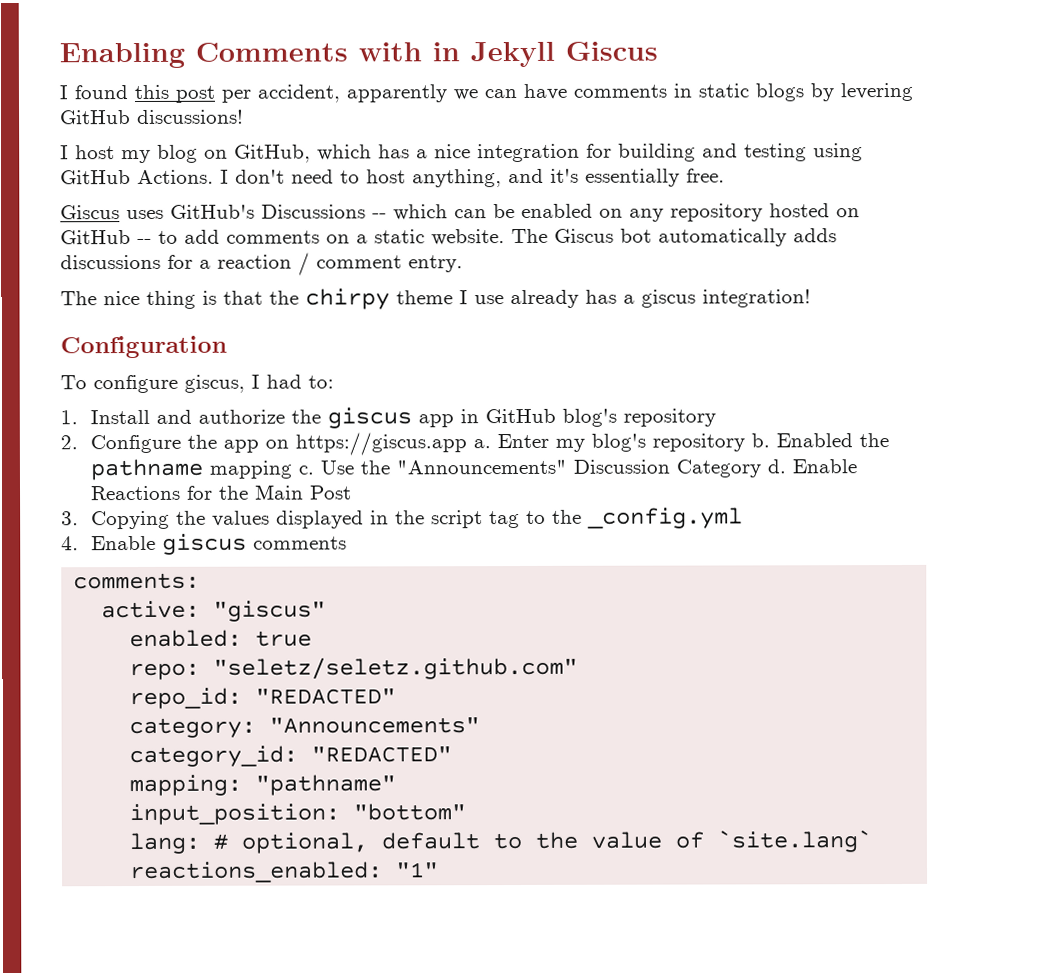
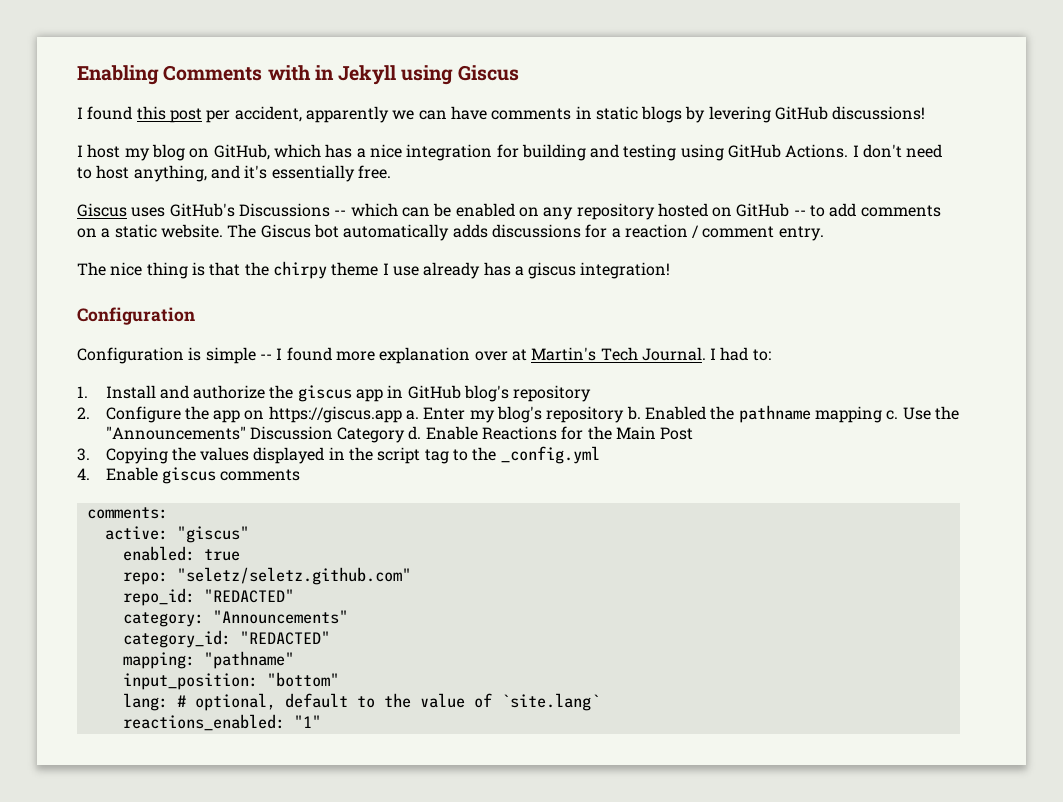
- Enabling Comments with in Jekyll Giscus
+ Enabling Comments with in Jekyll using Giscus
- To configure giscus, I had to:
+ Configuration is simple -- I found more explanation over at Martin's Tech Journal. I had to:

